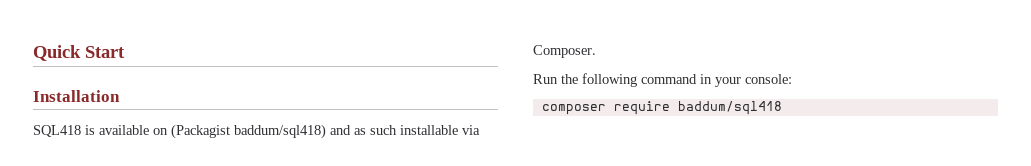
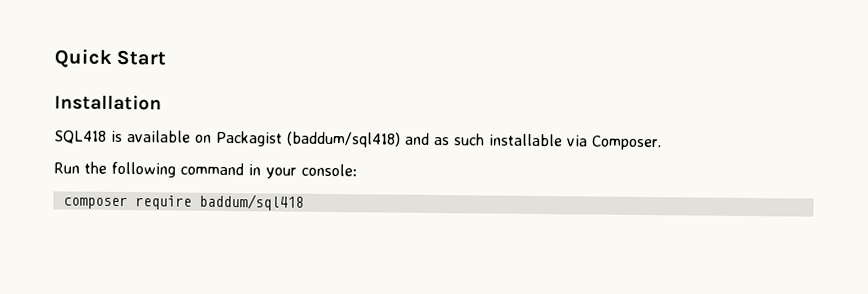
- SQL418 is available on (Packagist baddum/sql418) and as such installable via Composer.
+ SQL418 is available on Packagist (baddum/sql418) and as such installable via Composer.

